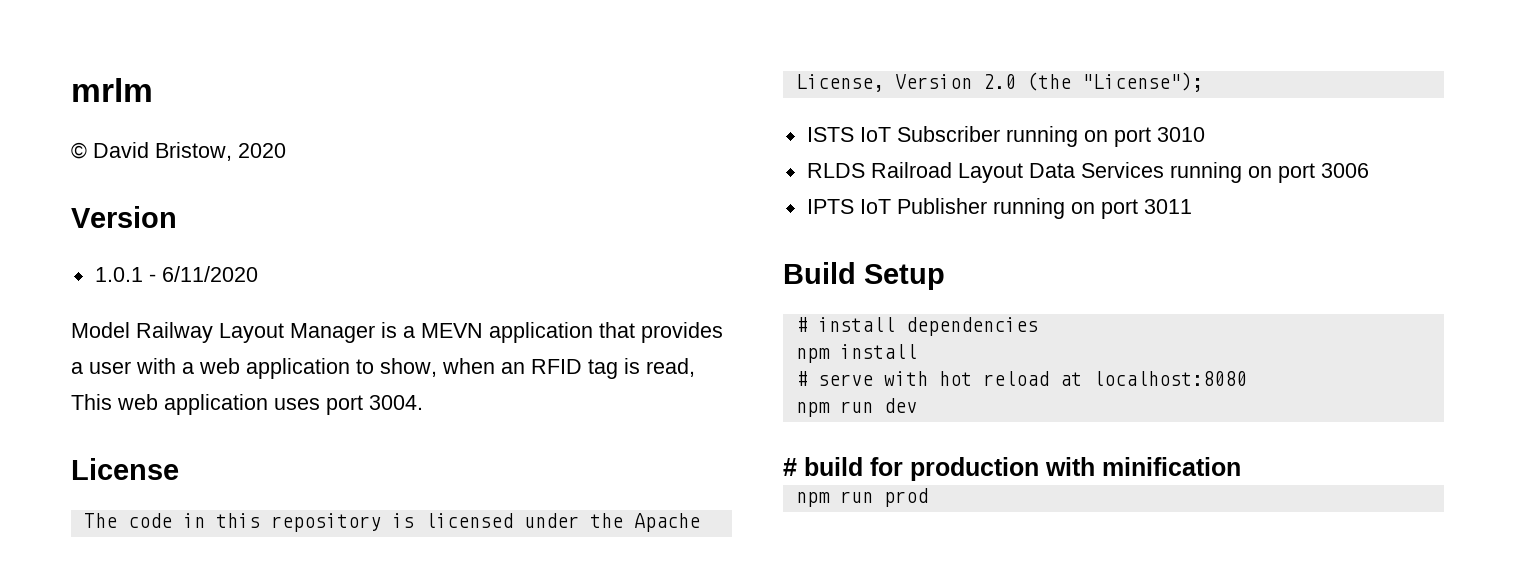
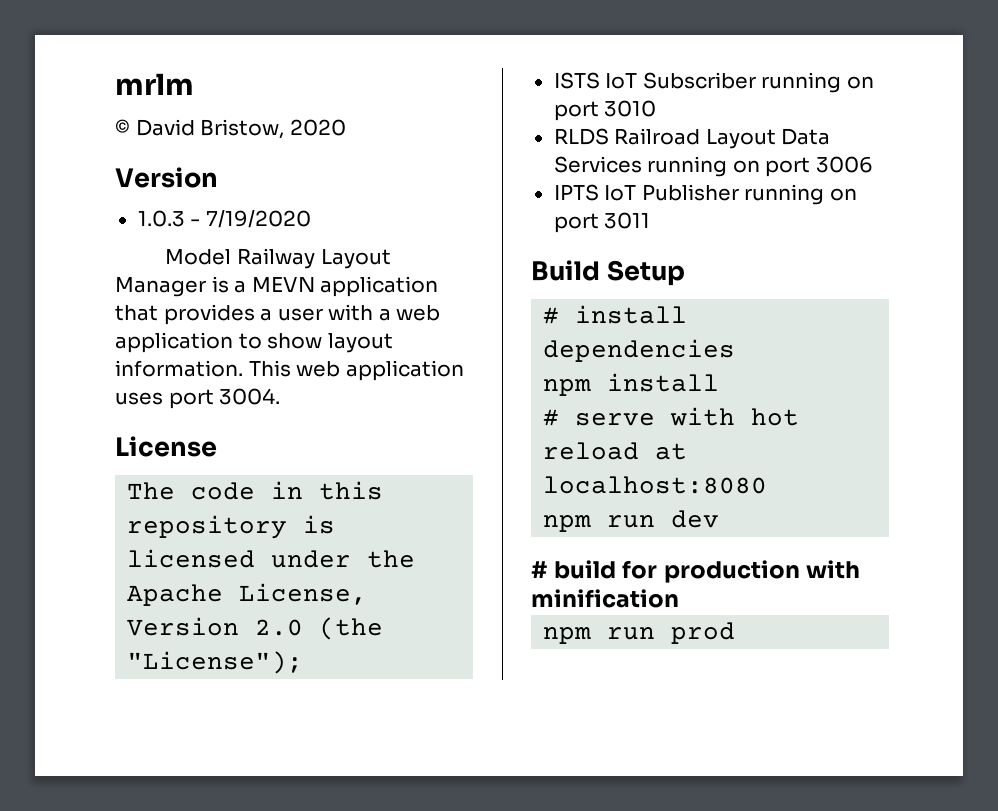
- 1.0.1 - 6/11/2020
+ 1.0.3 - 7/19/2020
- Model Railway Layout Manager is a MEVN application that provides a user with a web application to show, when an RFID tag is read, This web application uses port 3004.
+ Model Railway Layout Manager is a MEVN application that provides a user with a web application to show layout information. This web application uses port 3004.

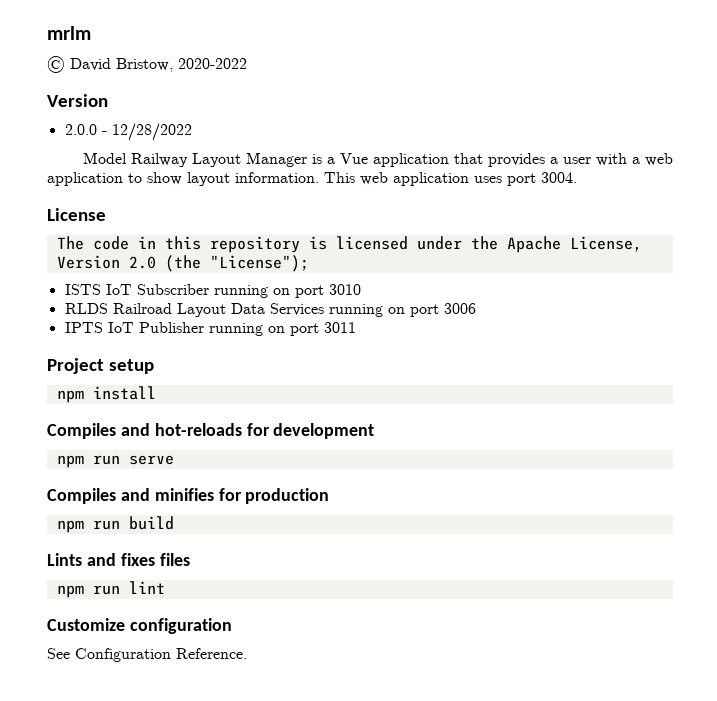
- © David Bristow, 2020
+ © David Bristow, 2020-2022
- 1.0.3 - 7/19/2020
+ 2.0.0 - 12/28/2022
- Model Railway Layout Manager is a MEVN application that provides a user with a web application to show layout information.
+ Model Railway Layout Manager is a Vue application that provides a user with a web application to show layout information.
- Build Setup
- # install dependencies
+ Project setup
  npm install
- # serve with hot reload at localhost:8080
- npm run dev
- # build for production with minification
- npm run prod
+ Compiles and hot-reloads for development
+ npm run serve
+ Compiles and minifies for production
+ npm run build
+ Lints and fixes files
+ npm run lint
+ Customize configuration
+ See Configuration Reference.

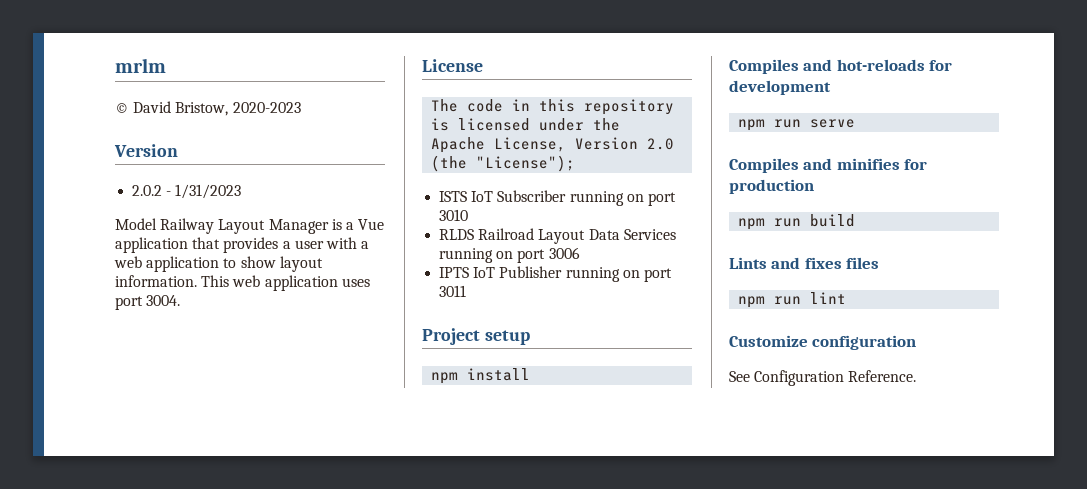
- © David Bristow, 2020-2022
+ © David Bristow, 2020-2023
- 2.0.0 - 12/28/2022
+ 2.0.2 - 1/31/2023

